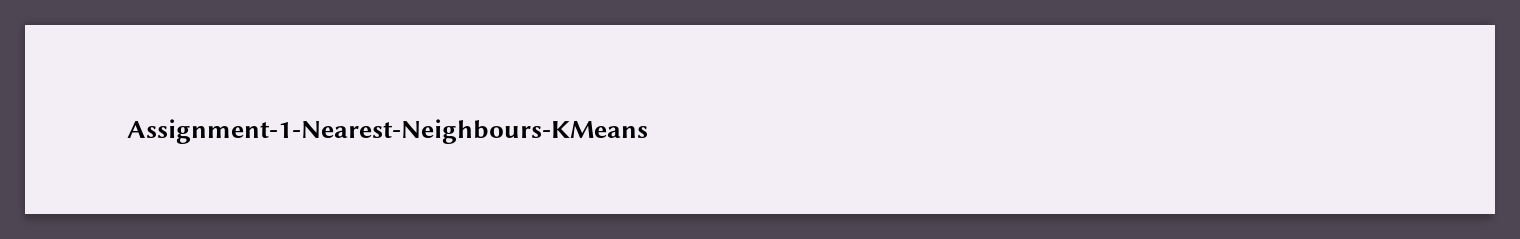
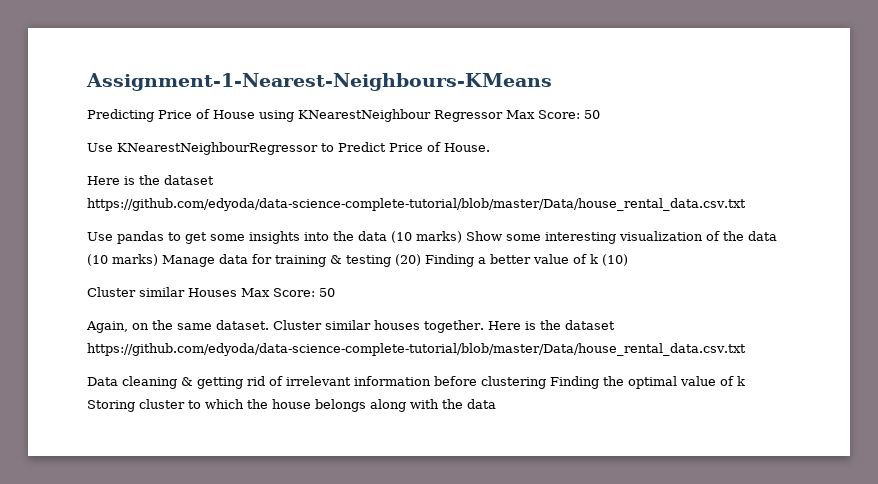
+ Predicting Price of House using KNearestNeighbour Regressor Max Score: 50
+ Use KNearestNeighbourRegressor to Predict Price of House.
+ Here is the dataset https://github.com/edyoda/data-science-complete-tutorial/blob/master/Data/house_rental_data.csv.txt
+ Use pandas to get some insights into the data (10 marks) Show some interesting visualization of the data (10 marks) Manage data for training & testing (20) Finding a better value of k (10)
+ Cluster similar Houses Max Score: 50
+ Again, on the same dataset. Cluster similar houses together. Here is the dataset https://github.com/edyoda/data-science-complete-tutorial/blob/master/Data/house_rental_data.csv.txt
+ Data cleaning & getting rid of irrelevant information before clustering Finding the optimal value of k Storing cluster to which the house belongs along with the data

